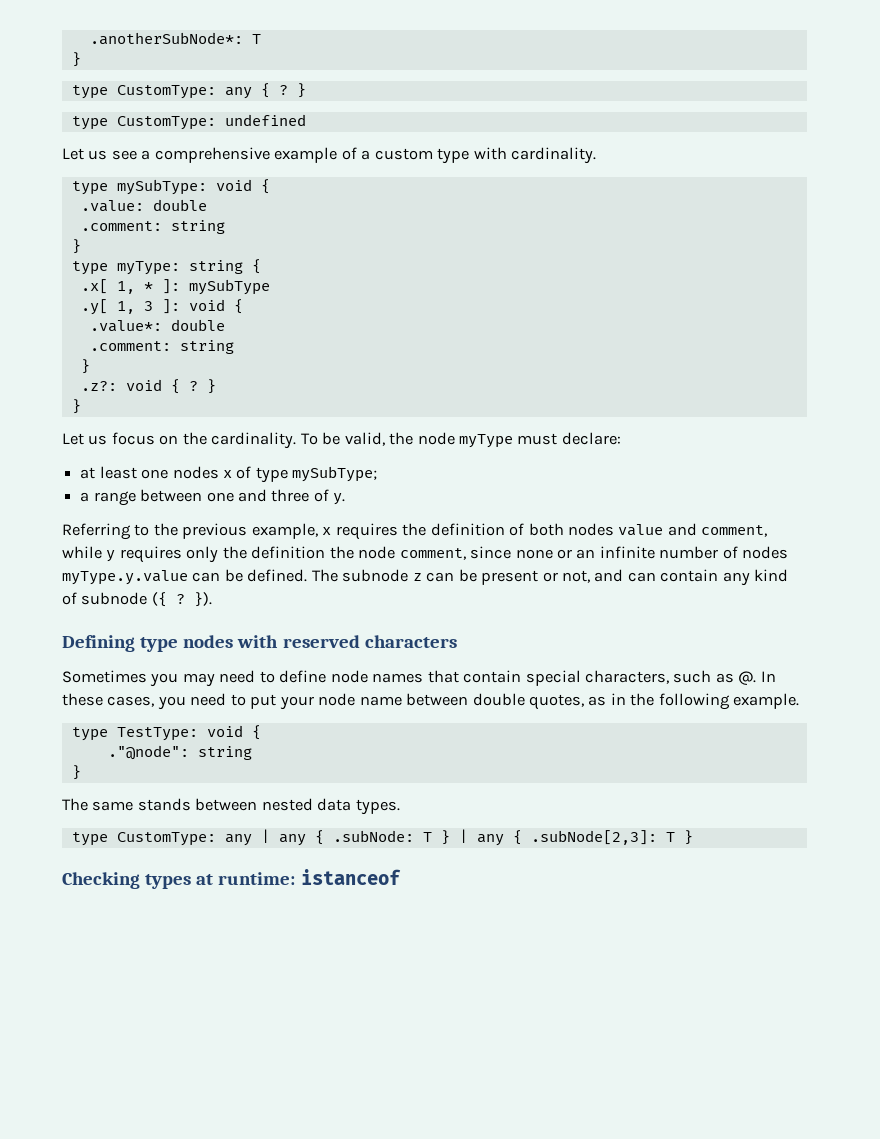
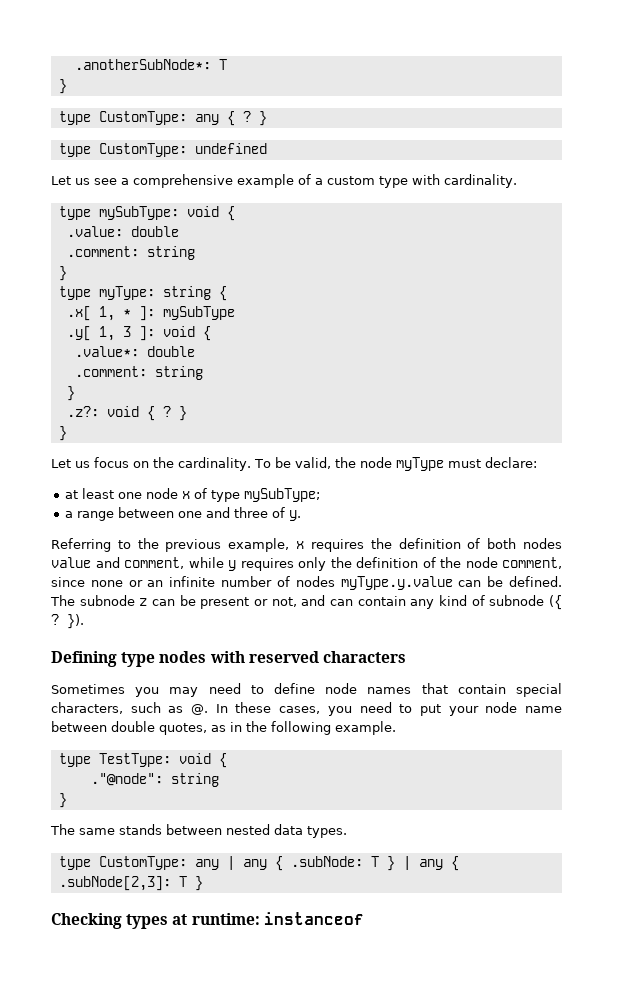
- at least one nodes x of type mySubType;
+ at least one node x of type mySubType;
- Referring to the previous example, x requires the definition of both nodes value and comment, while y requires only the definition the node comment, since none or an infinite number of nodes myType.y.value can be defined.
+ Referring to the previous example, x requires the definition of both nodes value and comment, while y requires only the definition of the node comment, since none or an infinite number of nodes myType.y.value can be defined.
- Checking types at runtime: istanceof
+ Checking types at runtime: instanceof

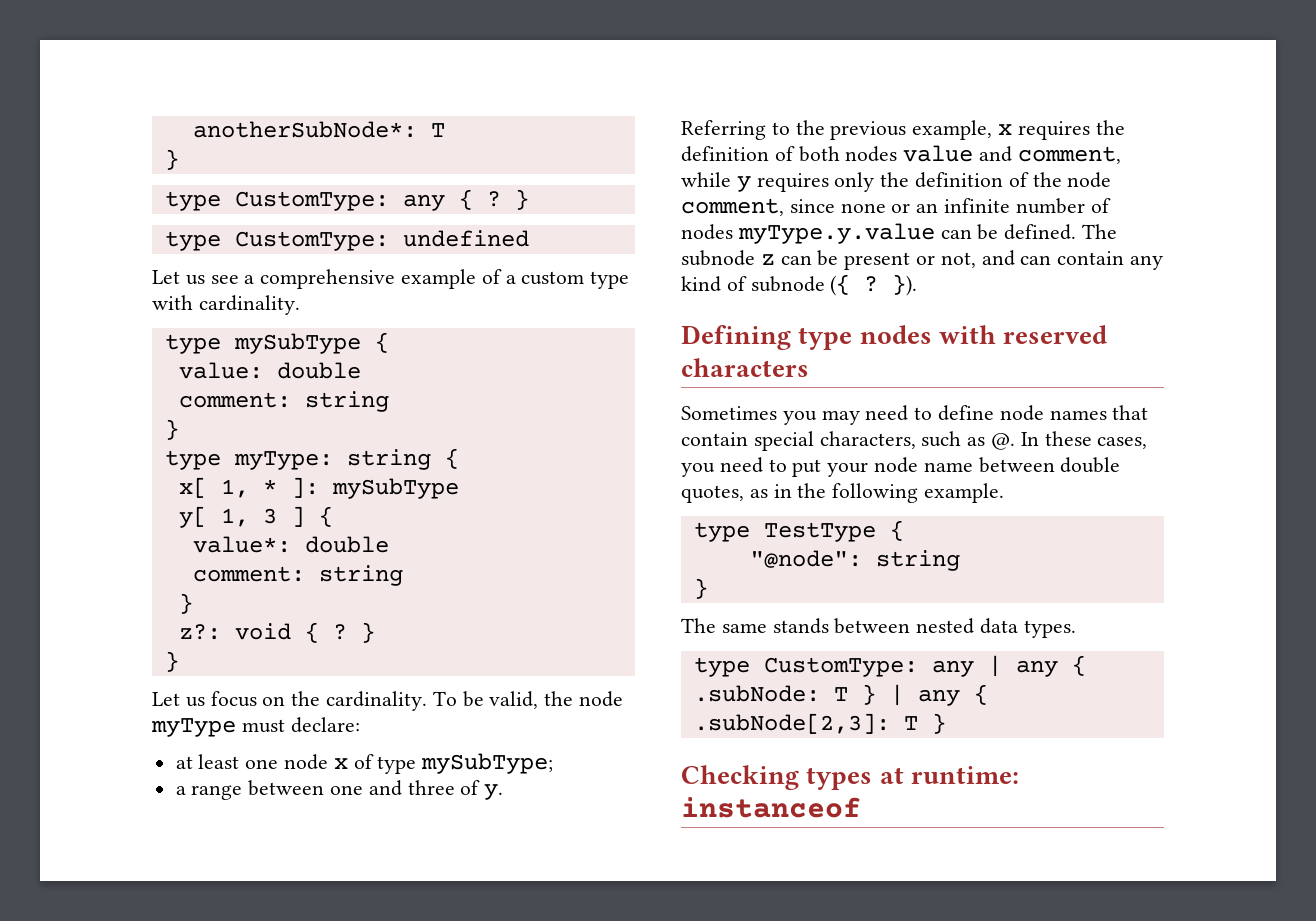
- .anotherSubNode*: T
+ anotherSubNode*: T
- type mySubType: void {
- .value: double
- .comment: string
+ type mySubType {
+ value: double
+ comment: string
- .x[ 1, * ]: mySubType
+ x[ 1, * ]: mySubType
- .y[ 1, 3 ]: void {
- .value*: double
- .comment: string
+ y[ 1, 3 ] {
+ value*: double
+ comment: string
  }
- .z?: void { ?
+ z?: void { ?
- type TestType: void {
- ."@node": string
+ type TestType {
+ "@node": string

